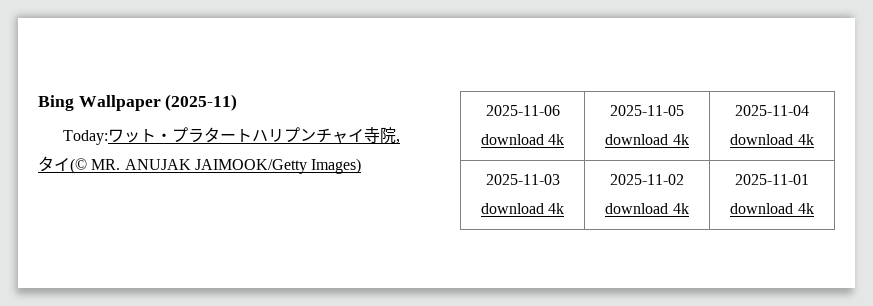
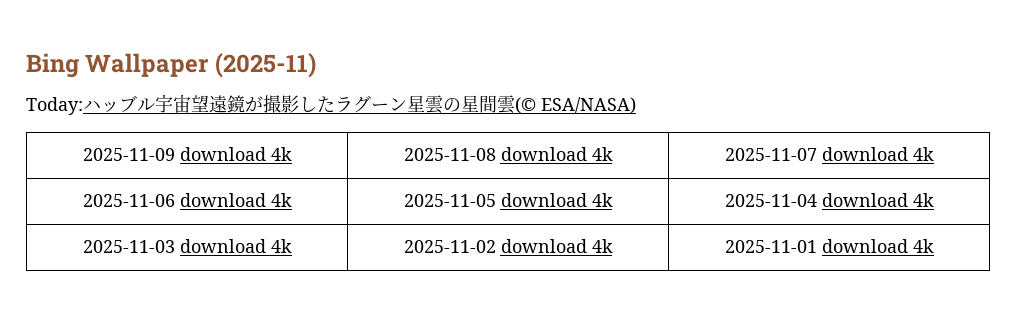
- Today:ワット・プラタートハリプンチャイ寺院,タイ(© MR. ANUJAK JAIMOOK/Getty Images)
+ Today:ハッブル宇宙望遠鏡が撮影したラグーン星雲の星間雲(© ESA/NASA)
+ 2025-11-09 download 4k | 2025-11-08 download 4k | 2025-11-07 download 4k

